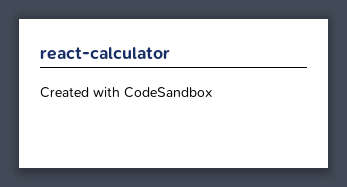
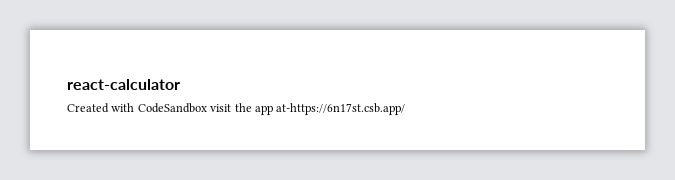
- Created with CodeSandbox
+ Created with CodeSandbox visit the app at-https://6n17st.csb.app/

